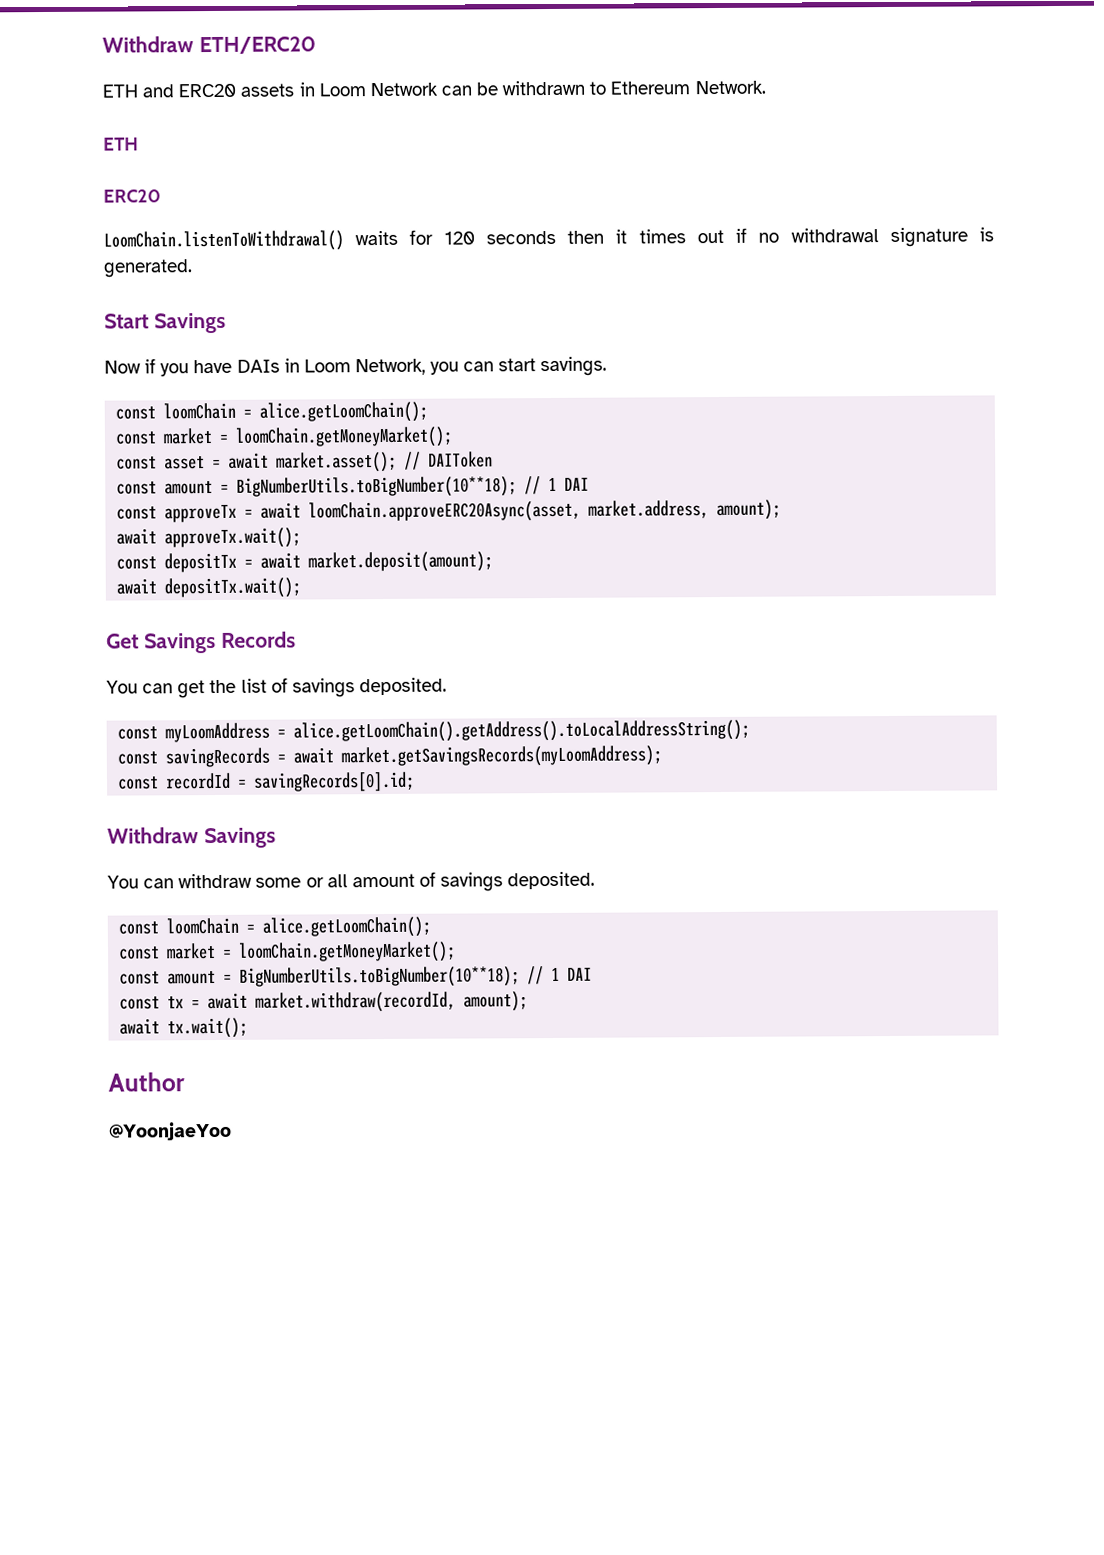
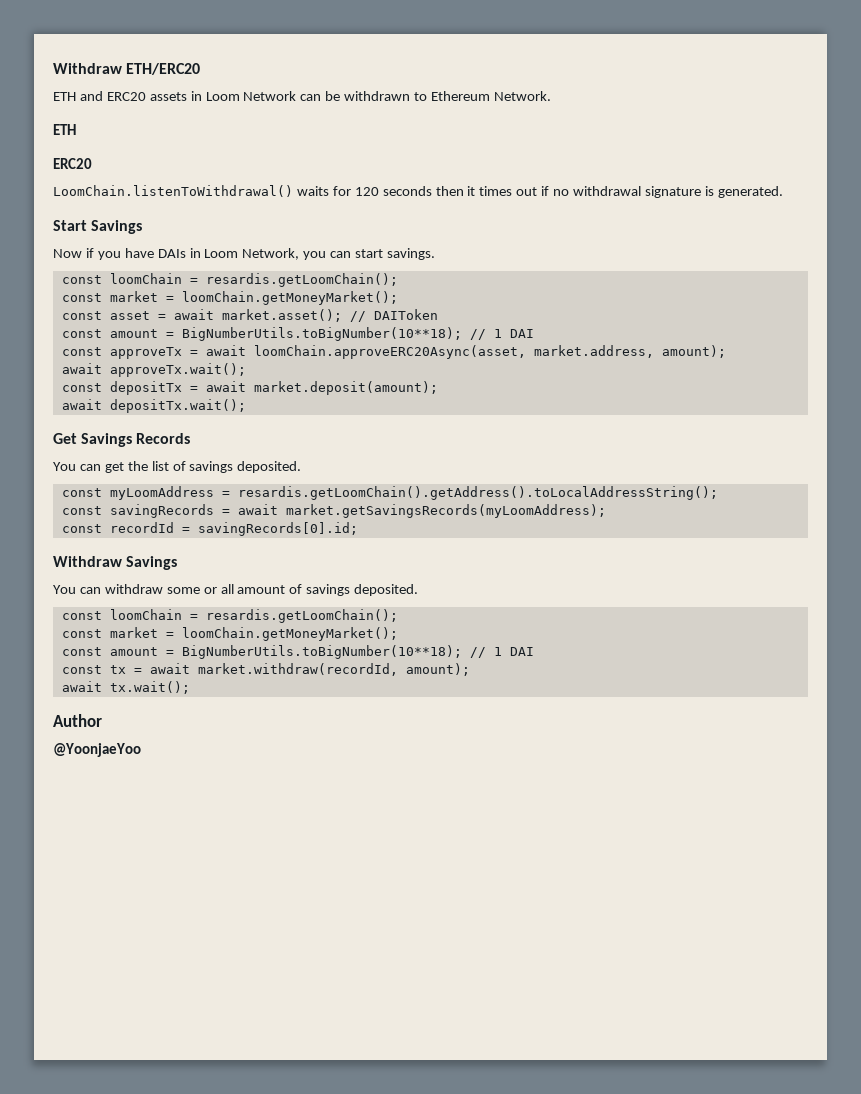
  Now if you have DAIs in Loom Network, you can start savings.
- const loomChain = alice.getLoomChain();
+ const loomChain = resardis.getLoomChain();
- const myLoomAddress = alice.getLoomChain().getAddress().toLocalAddressString();
+ const myLoomAddress = resardis.getLoomChain().getAddress().toLocalAddressString();
  You can withdraw some or all amount of savings deposited.
- const loomChain = alice.getLoomChain();
+ const loomChain = resardis.getLoomChain();

